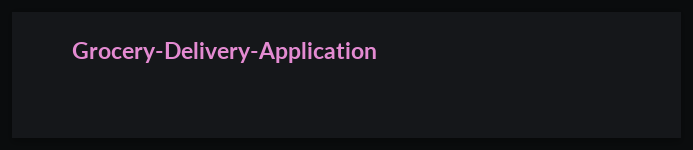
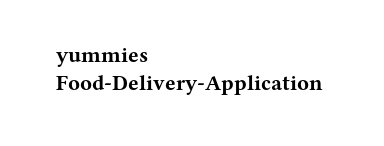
- Grocery-Delivery-Application
+ yummies Food-Delivery-Application

